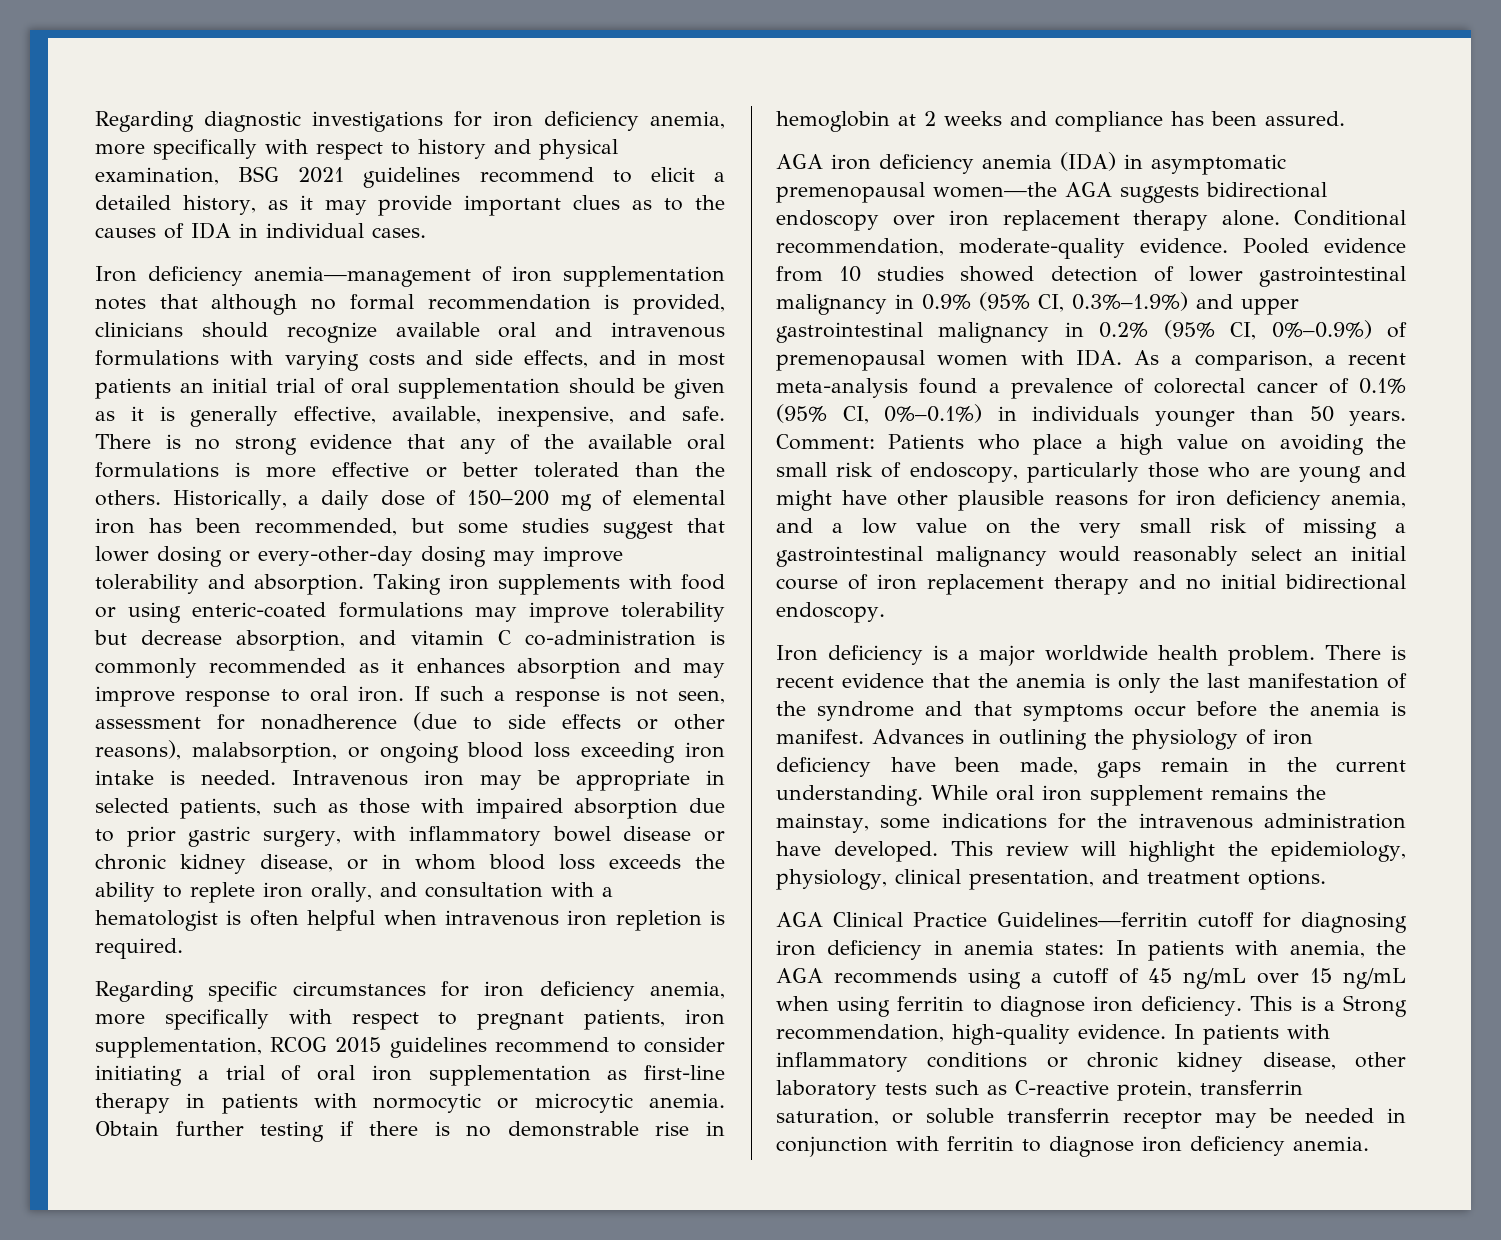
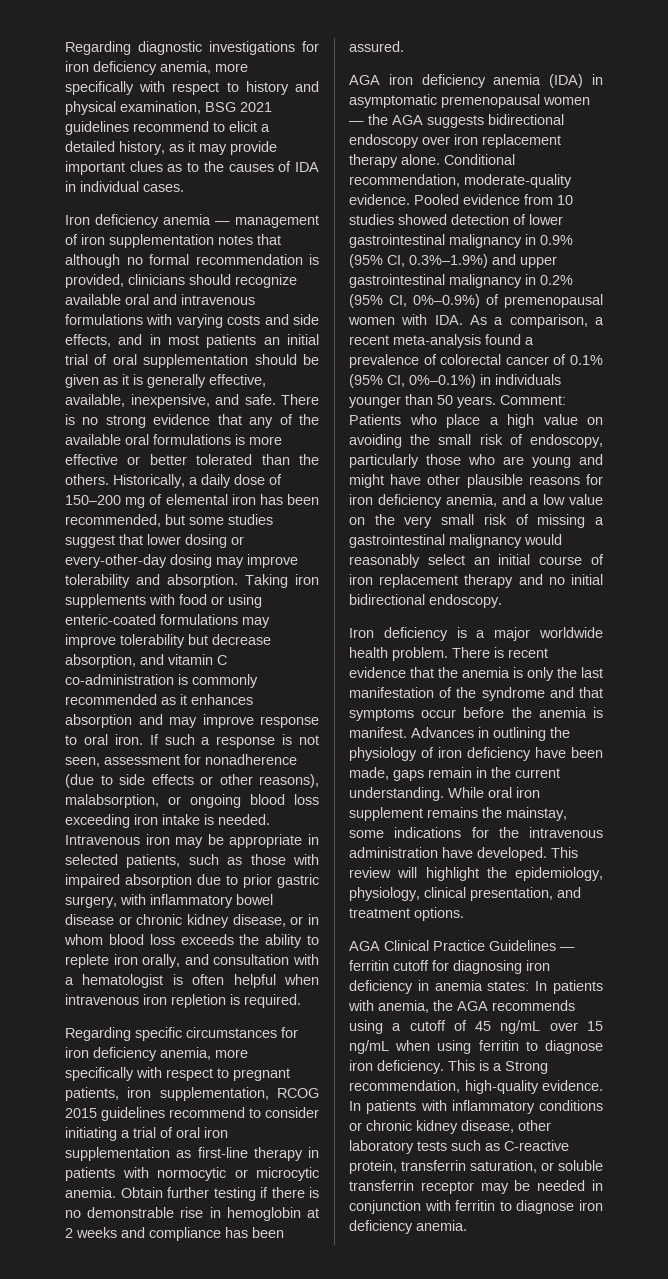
- Iron deficiency anemia—management of iron supplementation notes that although no formal recommendation is provided, clinicians should recognize available oral and intravenous formulations with varying costs and side effects, and in most patients an initial trial of oral supplementation should be given as it is generally effective, available, inexpensive, and safe.
+ Iron deficiency anemia — management of iron supplementation notes that although no formal recommendation is provided, clinicians should recognize available oral and intravenous formulations with varying costs and side effects, and in most patients an initial trial of oral supplementation should be given as it is generally effective, available, inexpensive, and safe.
- AGA iron deficiency anemia (IDA) in asymptomatic premenopausal women—the AGA suggests bidirectional endoscopy over iron replacement therapy alone.
+ AGA iron deficiency anemia (IDA) in asymptomatic premenopausal women — the AGA suggests bidirectional endoscopy over iron replacement therapy alone.
- AGA Clinical Practice Guidelines—ferritin cutoff for diagnosing iron deficiency in anemia states: In patients with anemia, the AGA recommends using a cutoff of 45 ng/mL over 15 ng/mL when using ferritin to diagnose iron deficiency.
+ AGA Clinical Practice Guidelines — ferritin cutoff for diagnosing iron deficiency in anemia states: In patients with anemia, the AGA recommends using a cutoff of 45 ng/mL over 15 ng/mL when using ferritin to diagnose iron deficiency.

